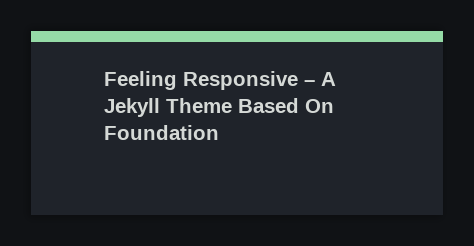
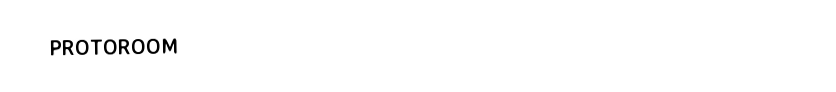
- Feeling Responsive – A Jekyll Theme Based On Foundation
+ PROTOROOM

